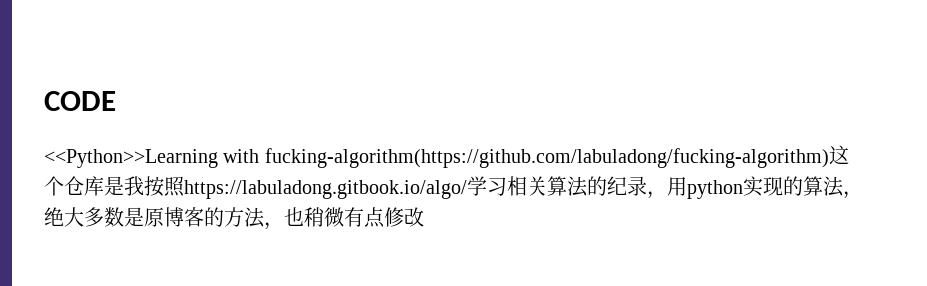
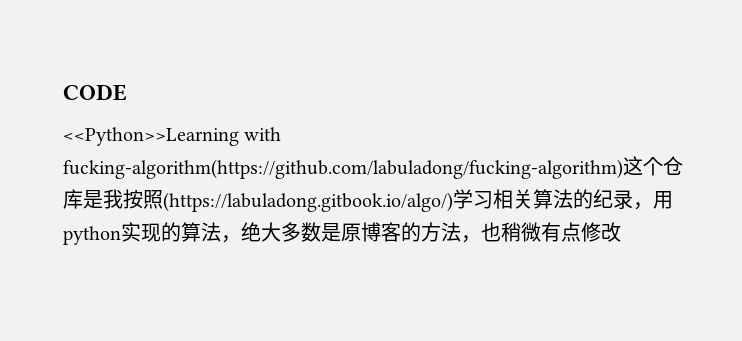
- <<Python>>Learning with fucking-algorithm(https://github.com/labuladong/fucking-algorithm)这个仓库是我按照https://labuladong.gitbook.io/algo/学习相关算法的纪录，用python实现的算法，绝大多数是原博客的方法，也稍微有点修改
+ <<Python>>Learning with fucking-algorithm(https://github.com/labuladong/fucking-algorithm)这个仓库是我按照(https://labuladong.gitbook.io/algo/)学习相关算法的纪录，用python实现的算法，绝大多数是原博客的方法，也稍微有点修改

